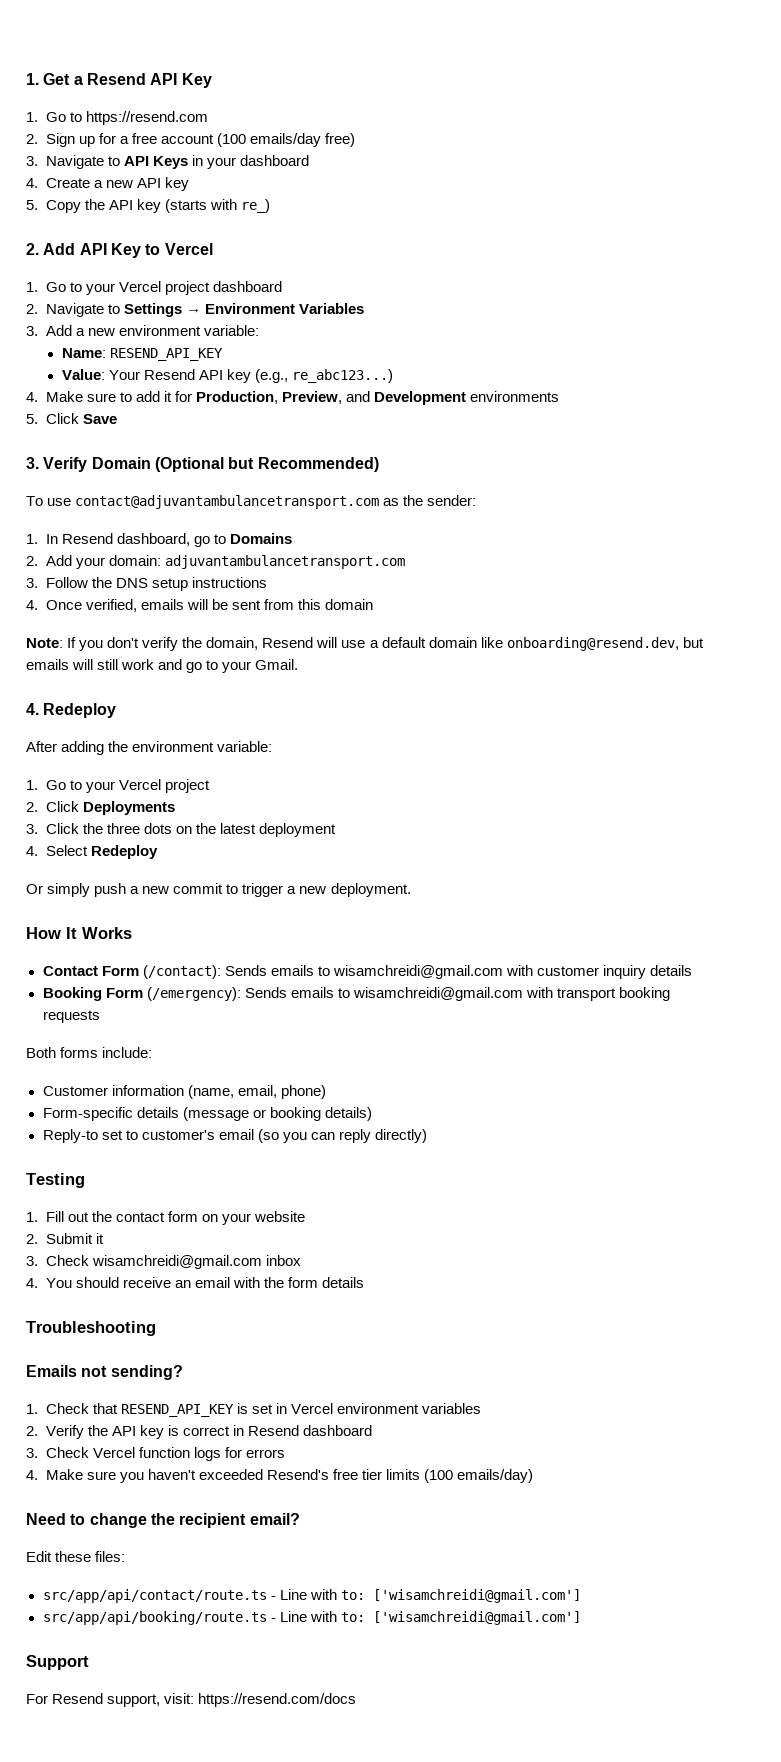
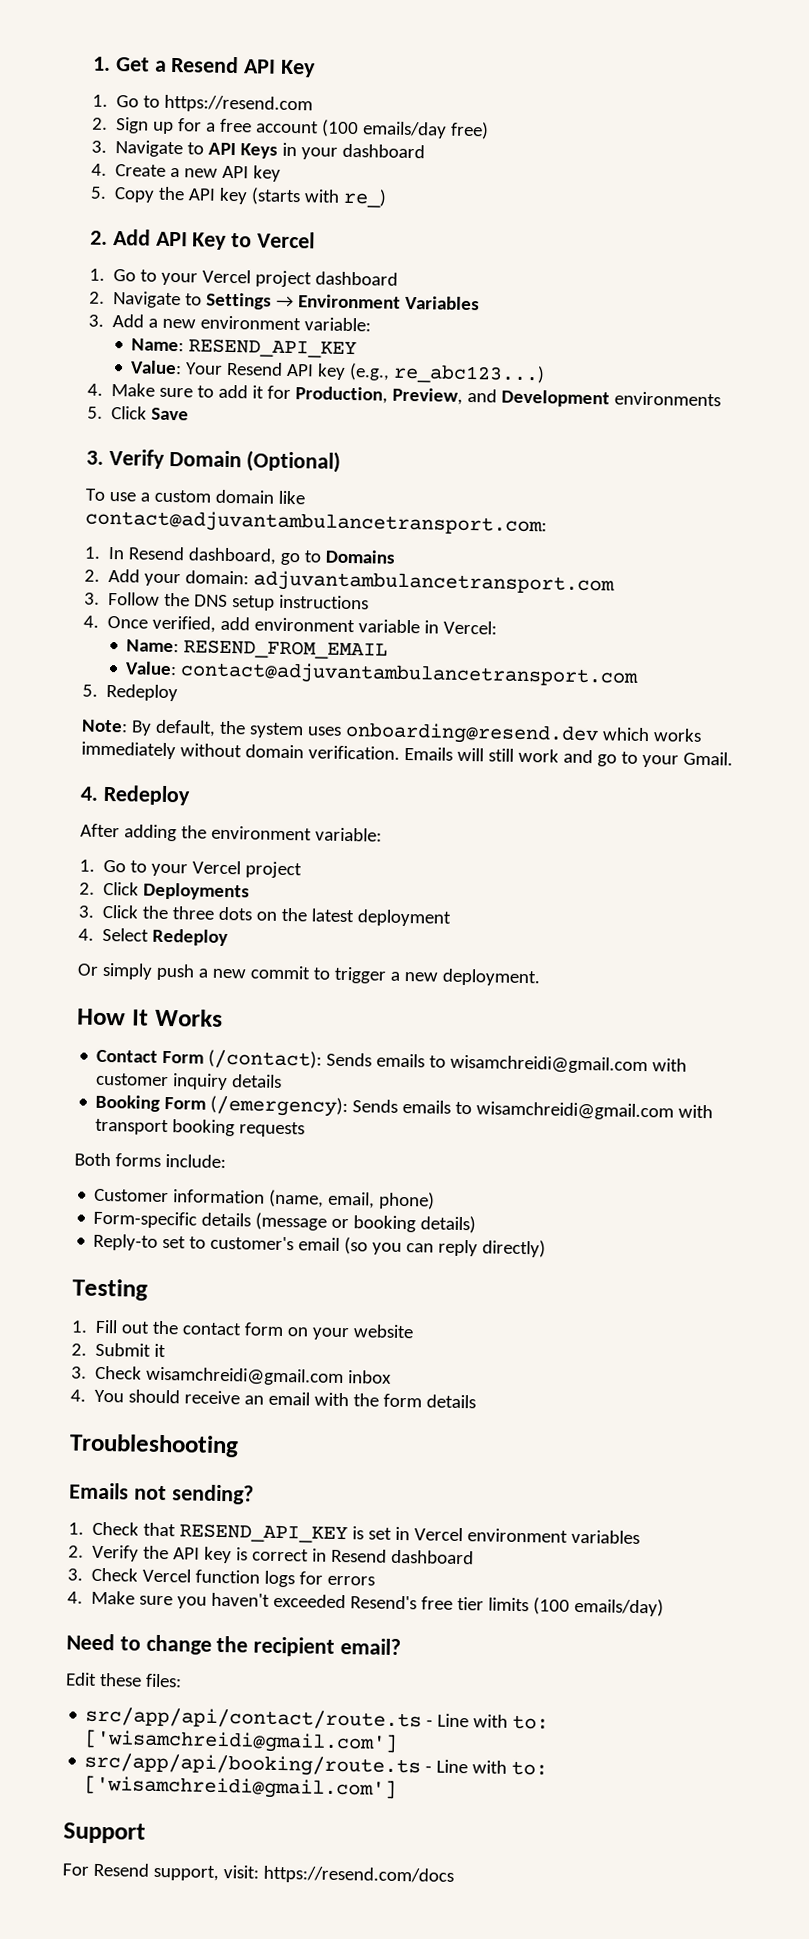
- 3. Verify Domain (Optional but Recommended)
+ 3. Verify Domain (Optional)
- To use contact@adjuvantambulancetransport.com as the sender:
+ To use a custom domain like contact@adjuvantambulancetransport.com:
- 4. Once verified, emails will be sent from this domain
- Note: If you don't verify the domain, Resend will use a default domain like onboarding@resend.dev, but emails will still work and go to your Gmail.
+ 4. Once verified, add environment variable in Vercel:
+ Name: RESEND_FROM_EMAIL
+ Value: contact@adjuvantambulancetransport.com
+ 5. Redeploy
+ Note: By default, the system uses onboarding@resend.dev which works immediately without domain verification. Emails will still work and go to your Gmail.

